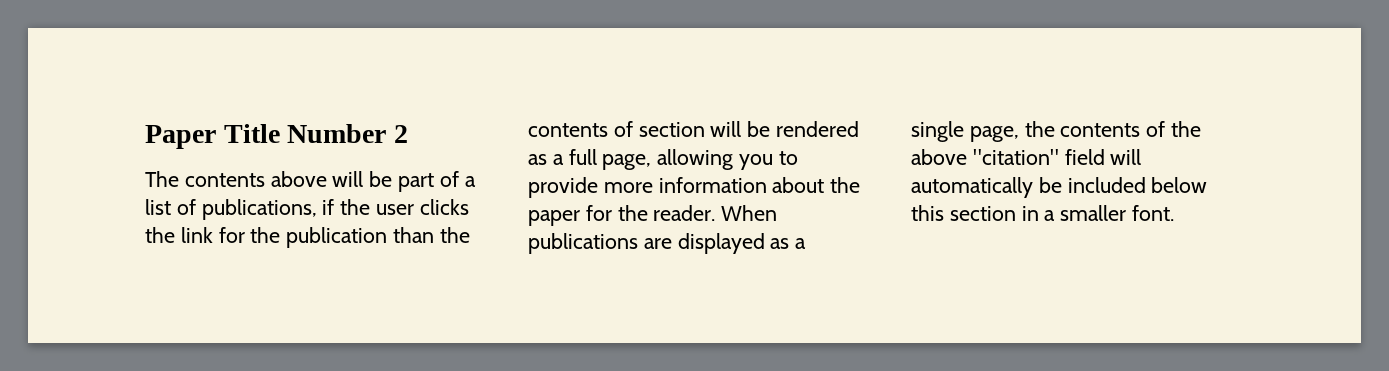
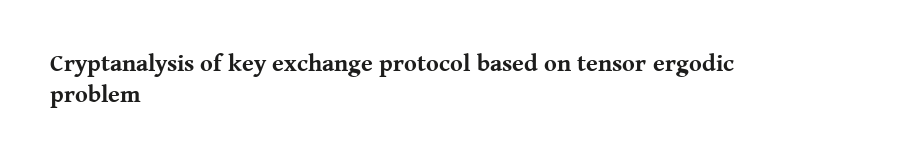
- Paper Title Number 2
- The contents above will be part of a list of publications, if the user clicks the link for the publication than the contents of section will be rendered as a full page, allowing you to provide more information about the paper for the reader. When publications are displayed as a single page, the contents of the above "citation" field will automatically be included below this section in a smaller font.
+ Cryptanalysis of key exchange protocol based on tensor ergodic problem

